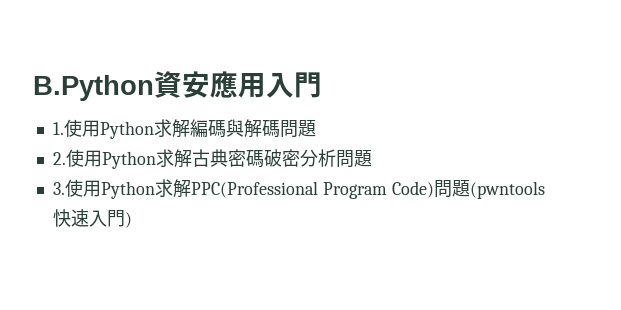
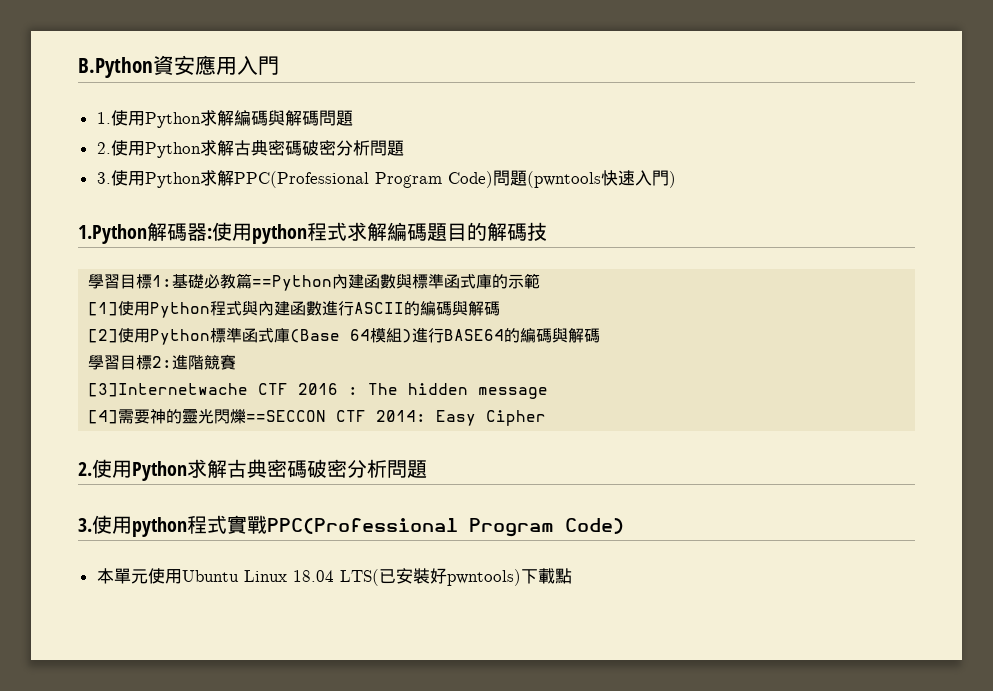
+ 1.Python解碼器:使用python程式求解編碼題目的解碼技
+ 學習目標1:基礎必教篇==Python內建函數與標準函式庫的示範
+ [1]使用Python程式與內建函數進行ASCII的編碼與解碼
+ [2]使用Python標準函式庫(Base 64模組)進行BASE64的編碼與解碼
+ 學習目標2:進階競賽
+ [3]Internetwache CTF 2016 : The hidden message
+ [4]需要神的靈光閃爍==SECCON CTF 2014: Easy Cipher
+ 2.使用Python求解古典密碼破密分析問題
+ 3.使用python程式實戰PPC(Professional Program Code)
+ 本單元使用Ubuntu Linux 18.04 LTS(已安裝好pwntools)下載點

